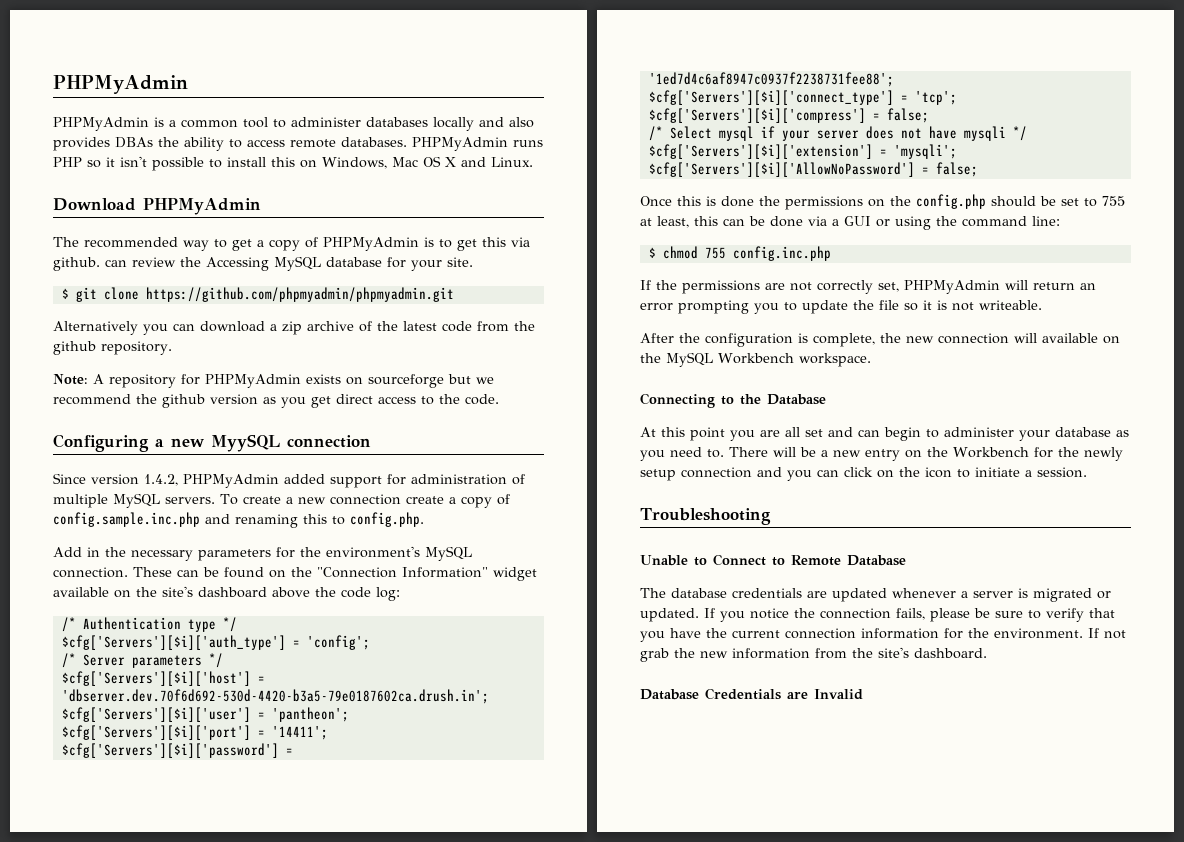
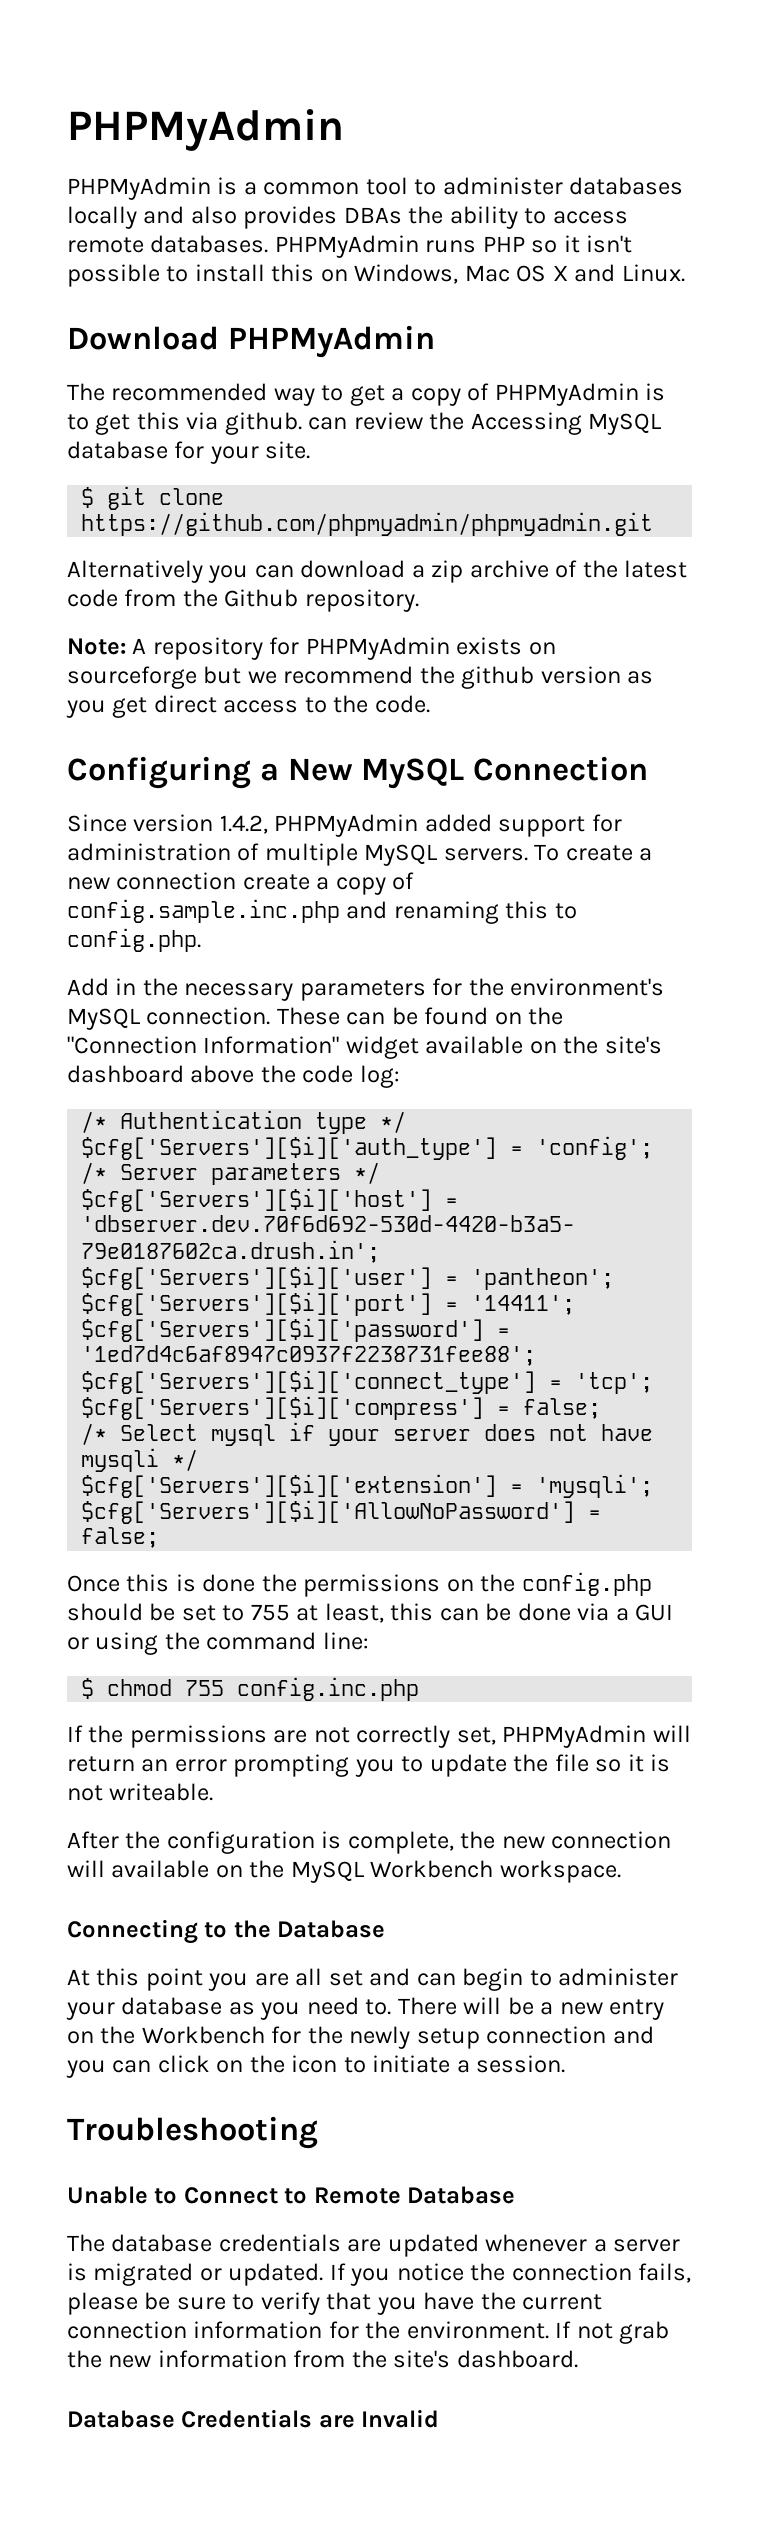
- Alternatively you can download a zip archive of the latest code from the github repository.
+ Alternatively you can download a zip archive of the latest code from the Github repository.
- Configuring a new MyySQL connection
+ Configuring a New MySQL Connection

